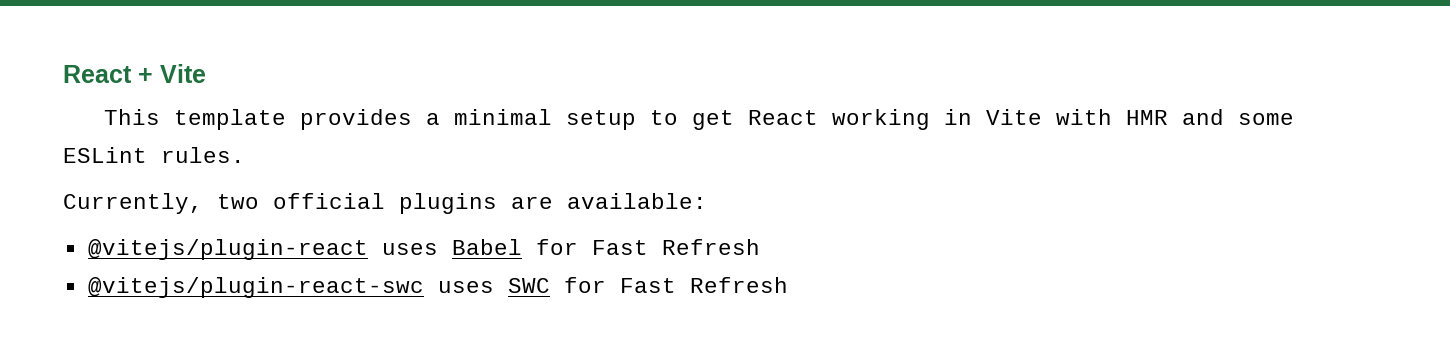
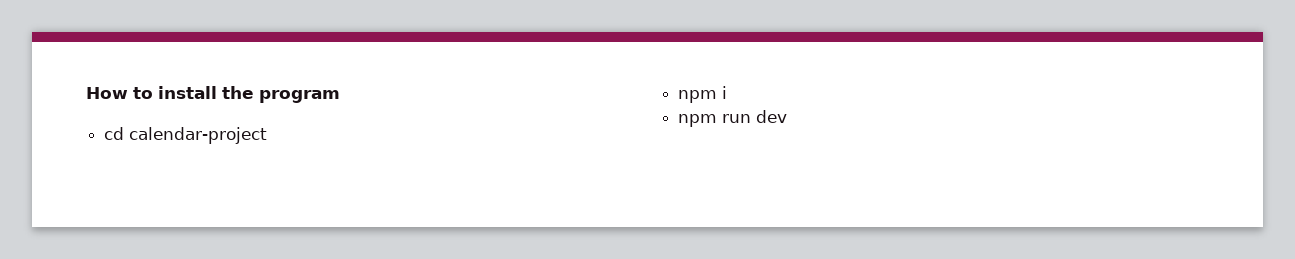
- React + Vite
- This template provides a minimal setup to get React working in Vite with HMR and some ESLint rules.
- Currently, two official plugins are available:
- @vitejs/plugin-react uses Babel for Fast Refresh
- @vitejs/plugin-react-swc uses SWC for Fast Refresh
+ How to install the program
+ cd calendar-project
+ npm i
+ npm run dev

